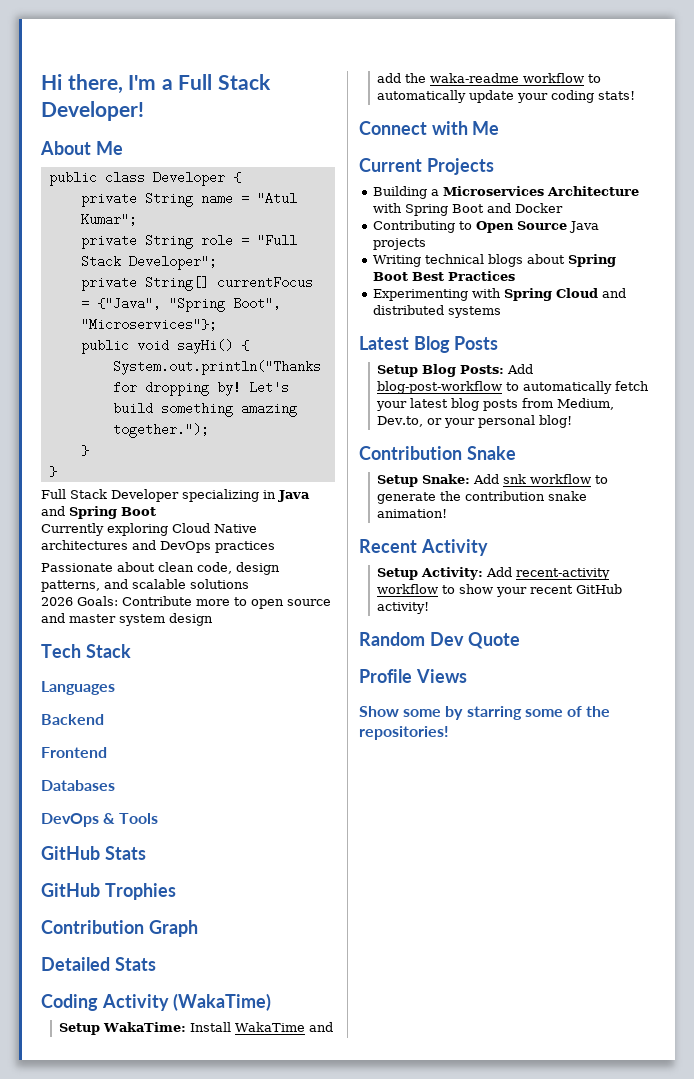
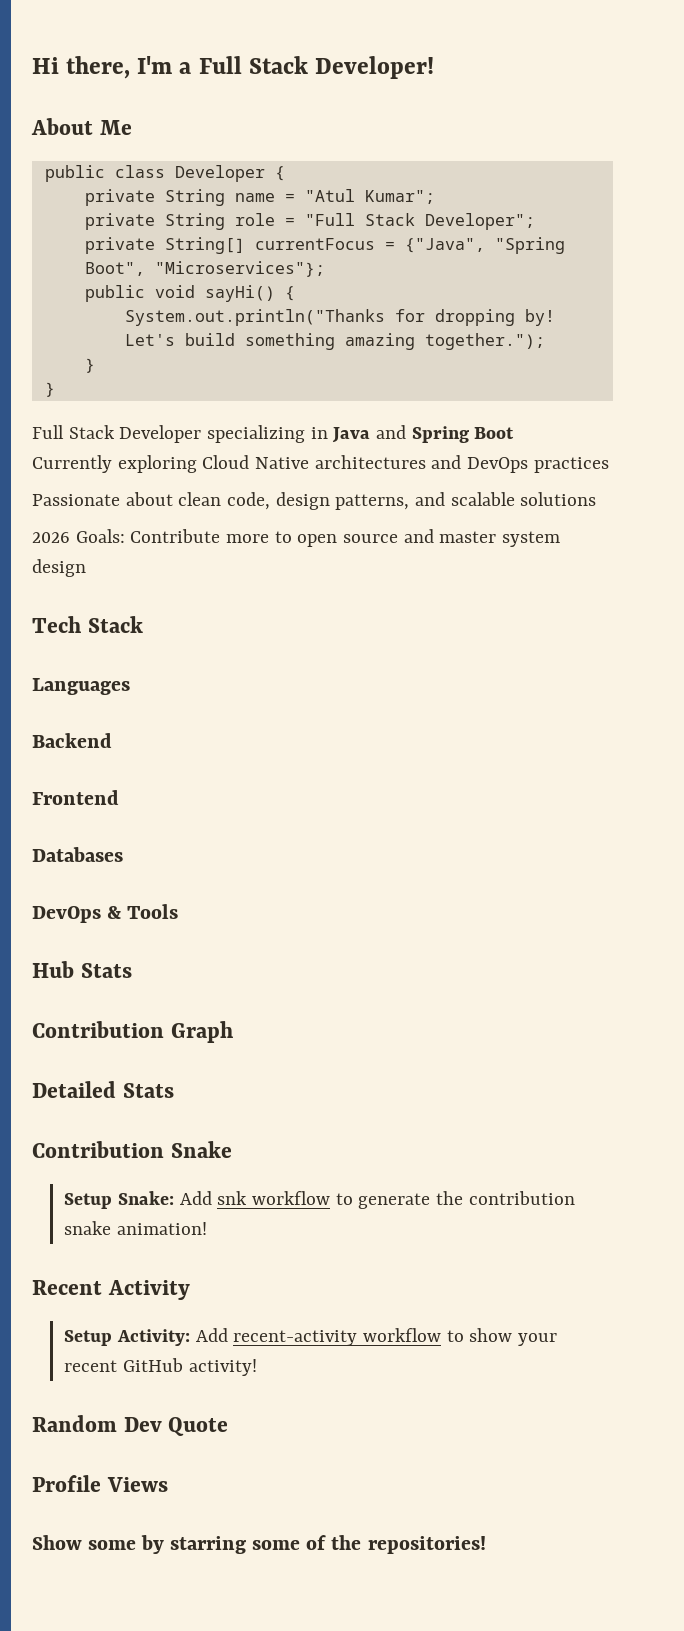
- GitHub Stats
- GitHub Trophies
+ Hub Stats
- Coding Activity (WakaTime)
- Setup WakaTime: Install WakaTime and add the waka-readme workflow to automatically update your coding stats!
- Connect with Me
- Current Projects
- Building a Microservices Architecture with Spring Boot and Docker
- Contributing to Open Source Java projects
- Writing technical blogs about Spring Boot Best Practices
- Experimenting with Spring Cloud and distributed systems
- Latest Blog Posts
- Setup Blog Posts: Add blog-post-workflow to automatically fetch your latest blog posts from Medium, Dev.to, or your personal blog!

